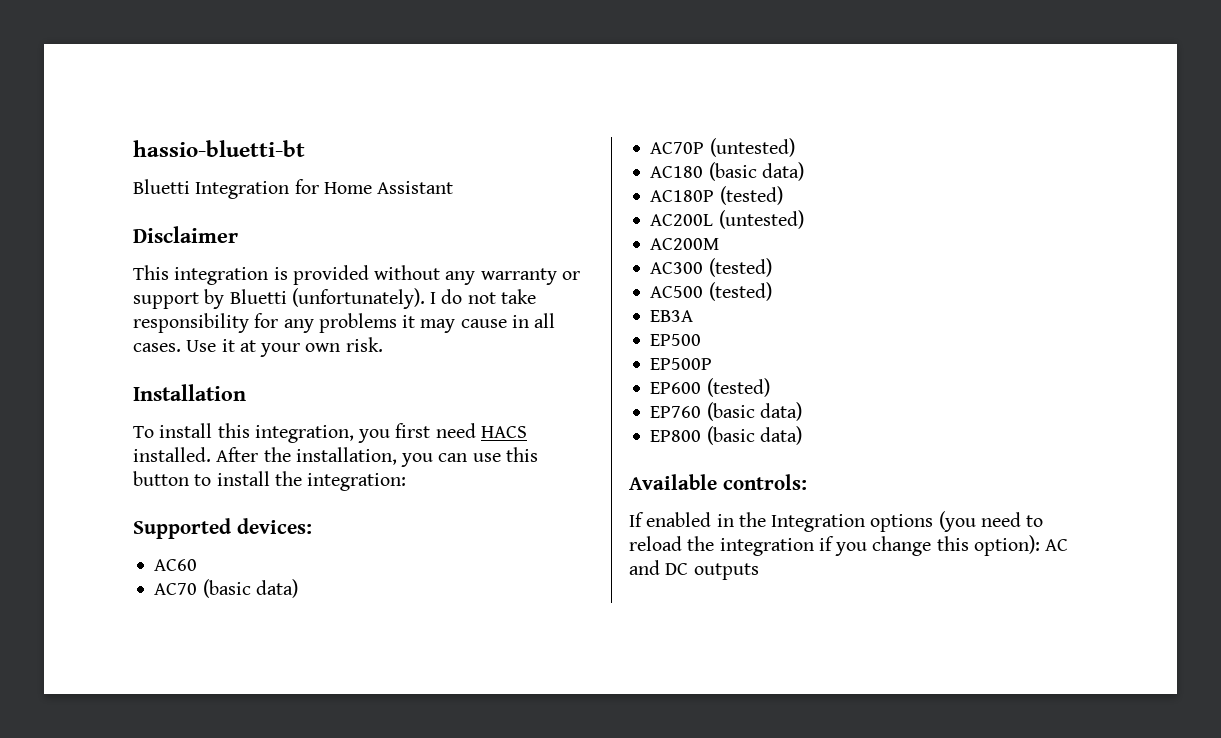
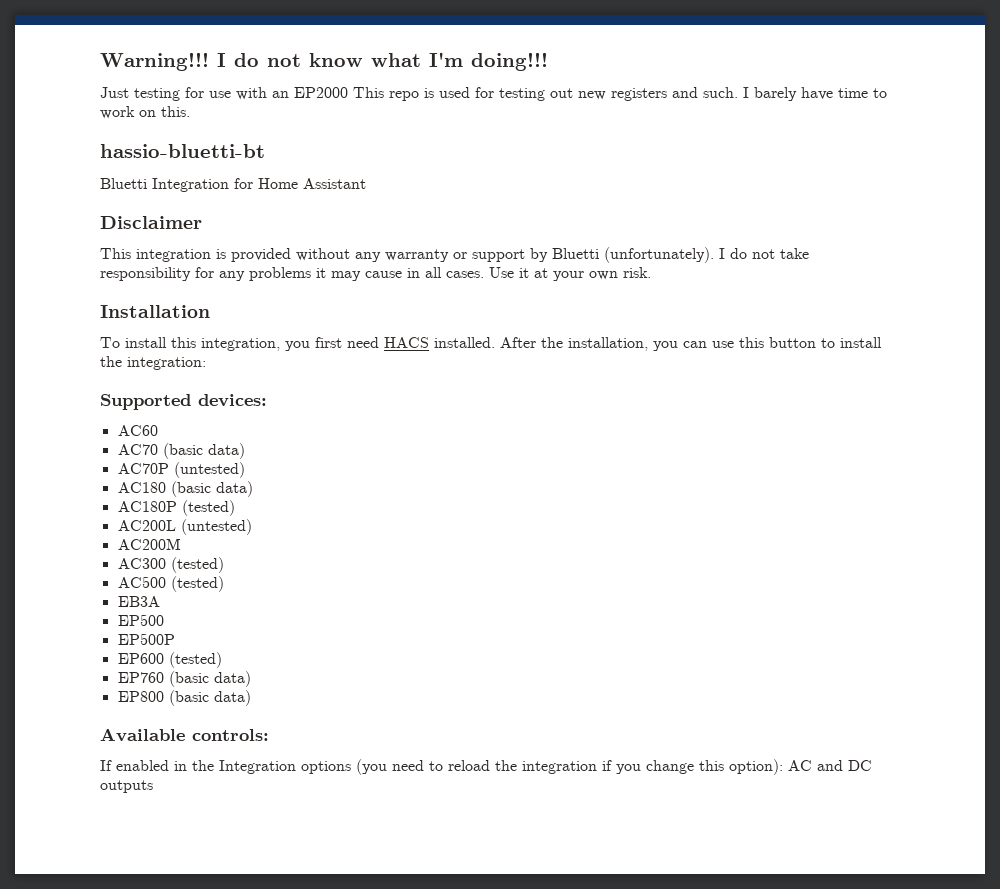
+ Warning!!! I do not know what I'm doing!!!
+ Just testing for use with an EP2000 This repo is used for testing out new registers and such. I barely have time to work on this.

